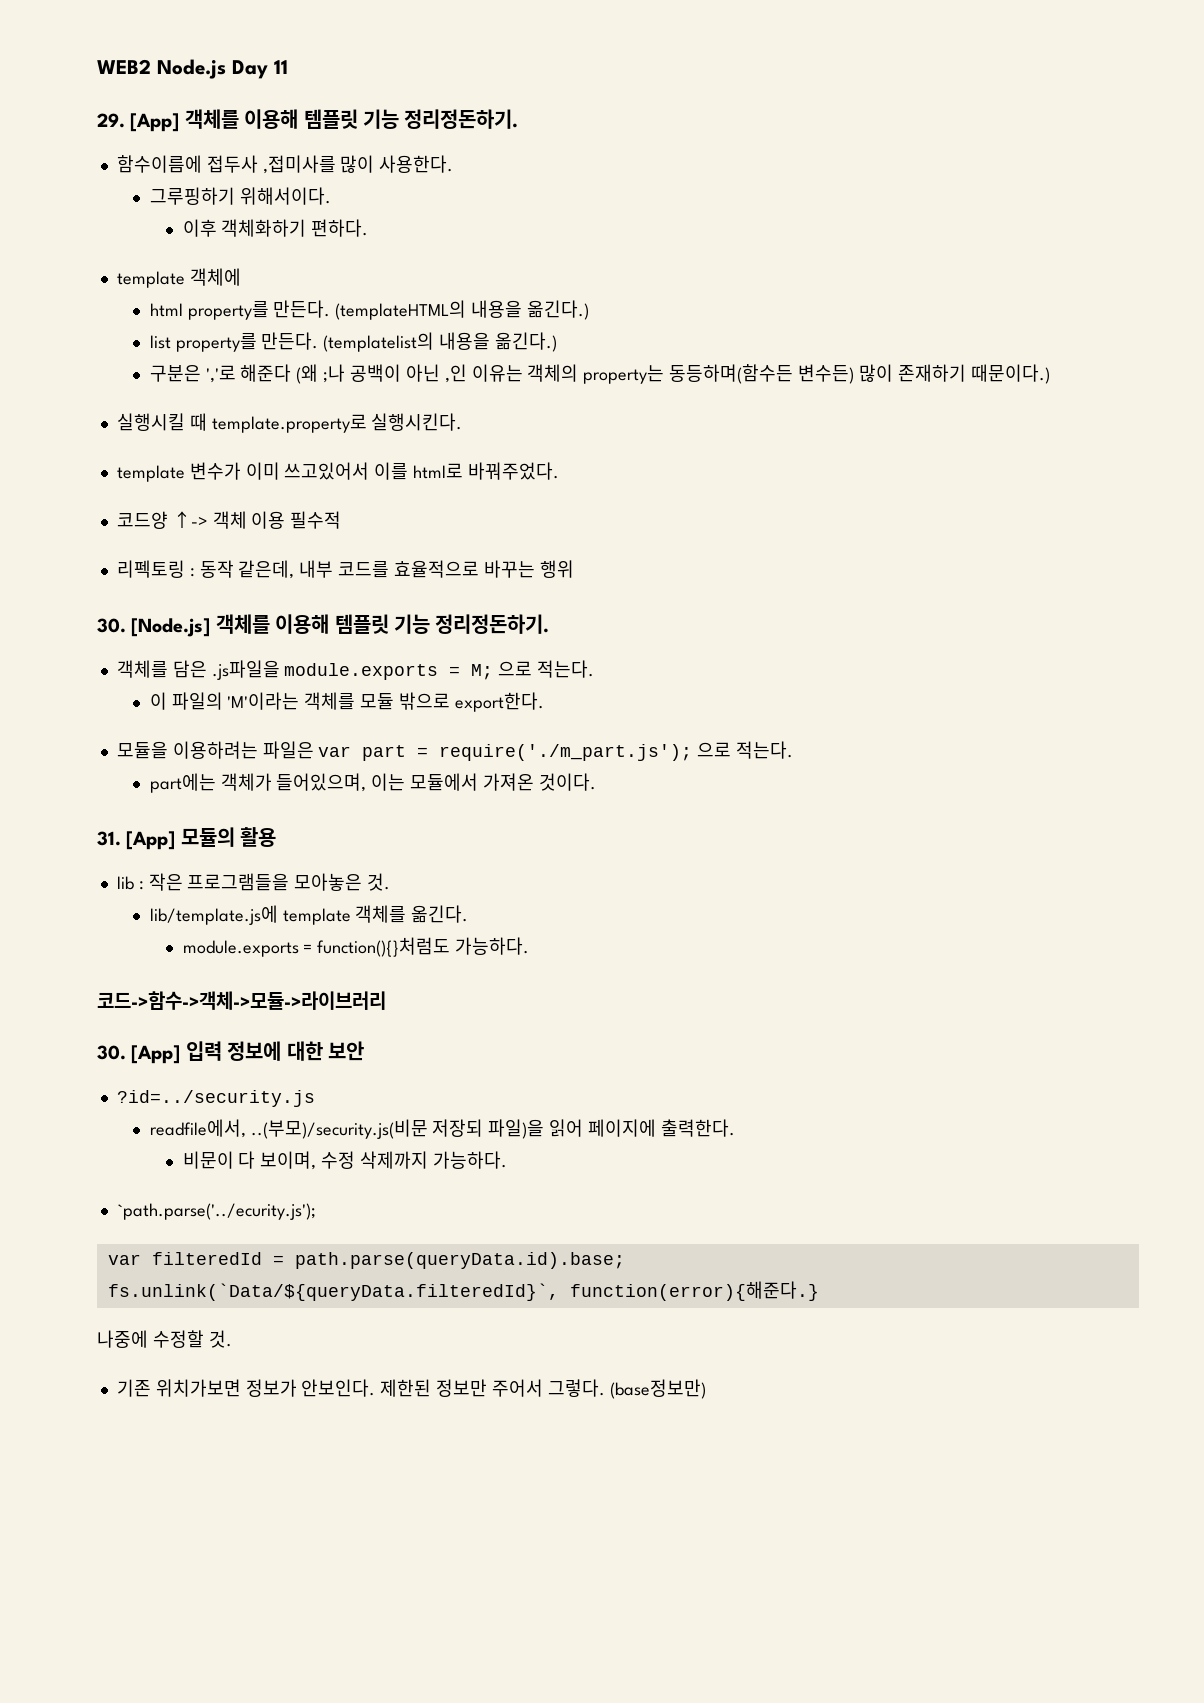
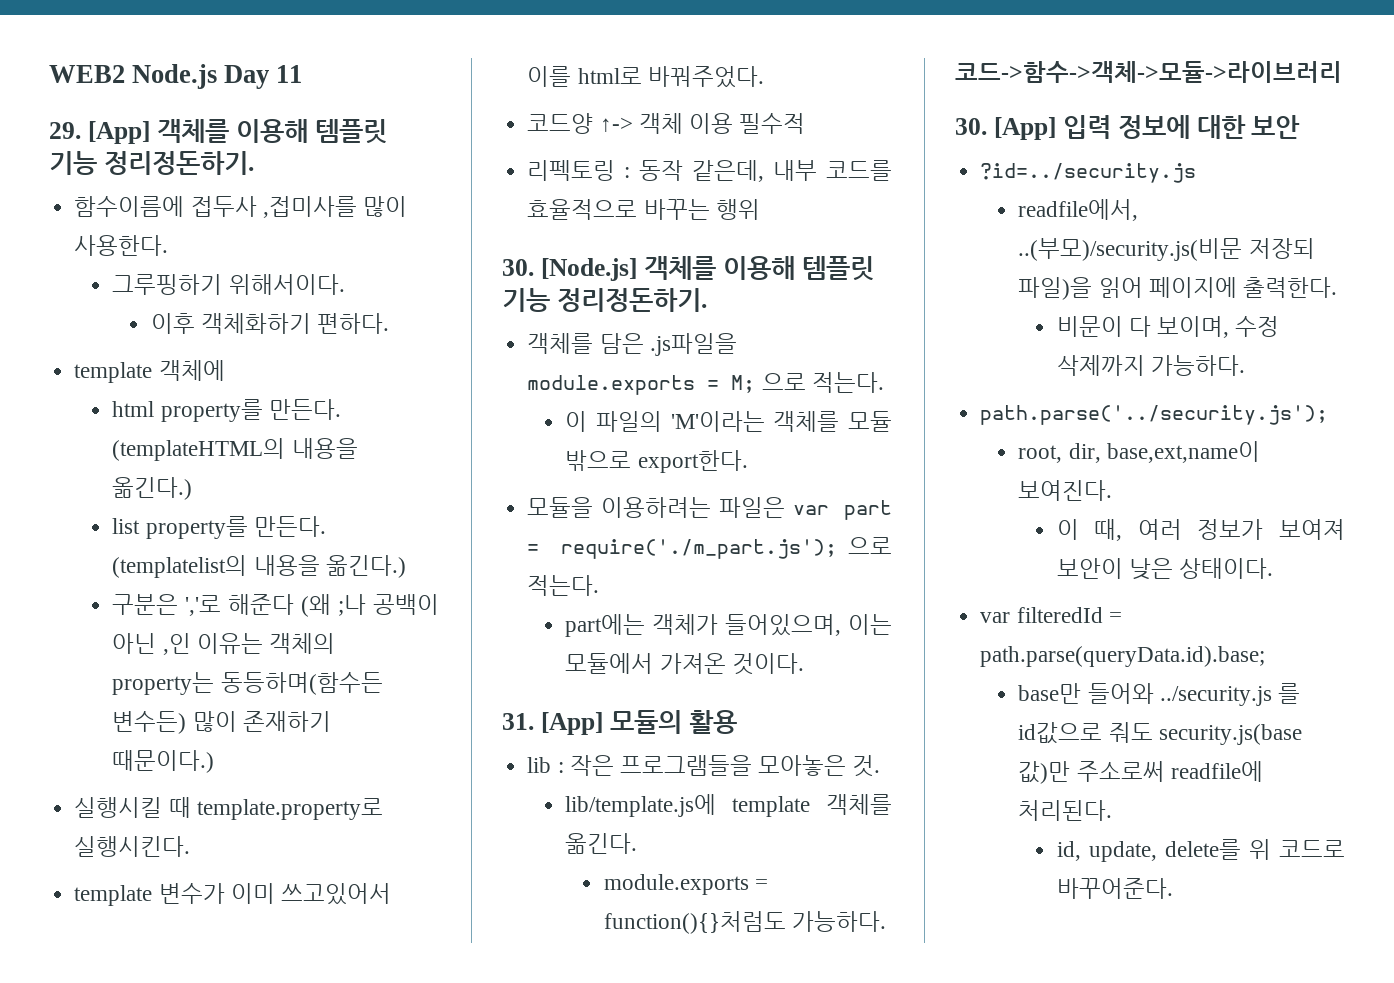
- `path.parse('../ecurity.js');
+ path.parse('../security.js');
+ root, dir, base,ext,name이 보여진다.
+ 이 때, 여러 정보가 보여져 보안이 낮은 상태이다.
  var filteredId = path.parse(queryData.id).base;
- fs.unlink(`Data/${queryData.filteredId}`, function(error){해준다.}
- 나중에 수정할 것.
- 기존 위치가보면 정보가 안보인다. 제한된 정보만 주어서 그렇다. (base정보만)
+ base만 들어와 ../security.js 를 id값으로 줘도 security.js(base 값)만 주소로써 readfile에 처리된다.
+ id, update, delete를 위 코드로 바꾸어준다.

